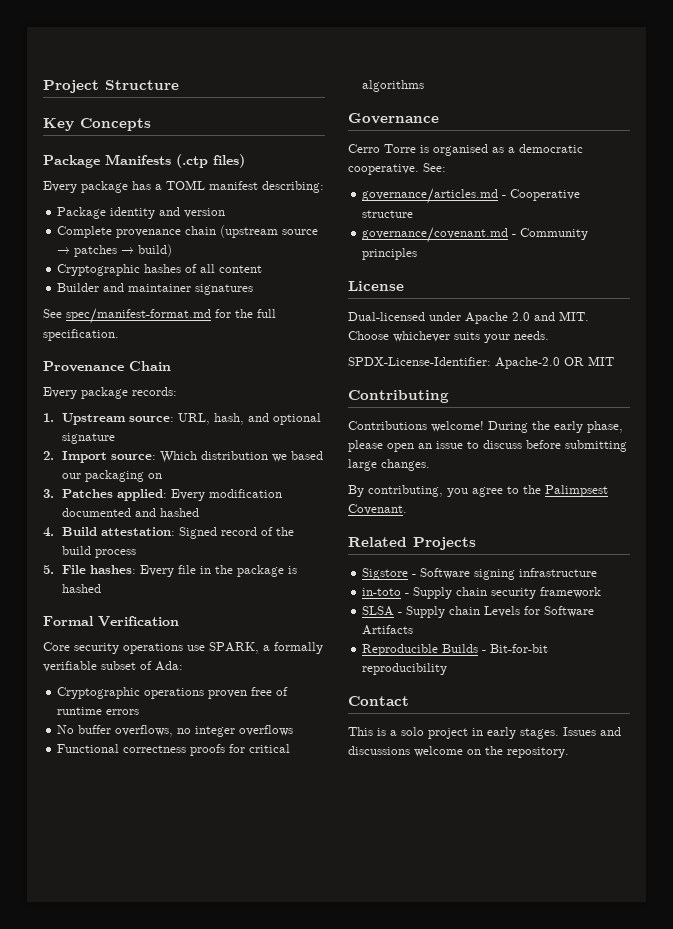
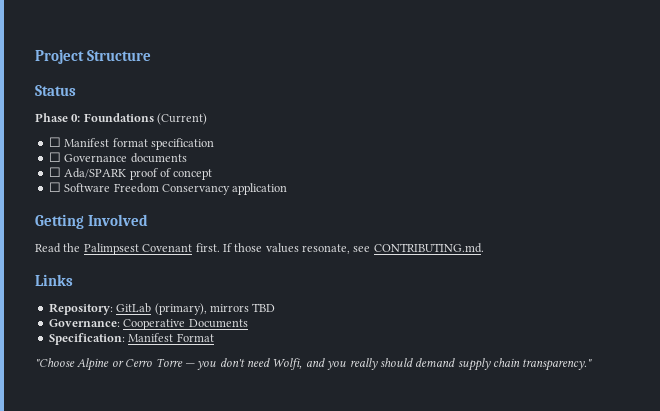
- Key Concepts
- Package Manifests (.ctp files)
- Every package has a TOML manifest describing:
- Package identity and version
- Complete provenance chain (upstream source → patches → build)
- Cryptographic hashes of all content
- Builder and maintainer signatures
- See spec/manifest-format.md for the full specification.
- Provenance Chain
- Every package records:
- 1. Upstream source: URL, hash, and optional signature
- 2. Import source: Which distribution we based our packaging on
- 3. Patches applied: Every modification documented and hashed
- 4. Build attestation: Signed record of the build process
- 5. File hashes: Every file in the package is hashed
- Formal Verification
- Core security operations use SPARK, a formally verifiable subset of Ada:
- Cryptographic operations proven free of runtime errors
- No buffer overflows, no integer overflows
- Functional correctness proofs for critical algorithms
- Governance
- Cerro Torre is organised as a democratic cooperative. See:
- governance/articles.md - Cooperative structure
- governance/covenant.md - Community principles
- License
- Dual-licensed under Apache 2.0 and MIT. Choose whichever suits your needs.
- SPDX-License-Identifier: Apache-2.0 OR MIT
- Contributing
- Contributions welcome! During the early phase, please open an issue to discuss before submitting large changes.
- By contributing, you agree to the Palimpsest Covenant.
- Related Projects
- Sigstore - Software signing infrastructure
- in-toto - Supply chain security framework
- SLSA - Supply chain Levels for Software Artifacts
- Reproducible Builds - Bit-for-bit reproducibility
- Contact
- This is a solo project in early stages. Issues and discussions welcome on the repository.
+ Status
+ Phase 0: Foundations (Current)
+ ☐ Manifest format specification
+ ☐ Governance documents
+ ☐ Ada/SPARK proof of concept
+ ☐ Software Freedom Conservancy application
+ Getting Involved
+ Read the Palimpsest Covenant first. If those values resonate, see CONTRIBUTING.md.
+ Links
+ Repository: GitLab (primary), mirrors TBD
+ Governance: Cooperative Documents
+ Specification: Manifest Format
+ "Choose Alpine or Cerro Torre — you don't need Wolfi, and you really should demand supply chain transparency."

